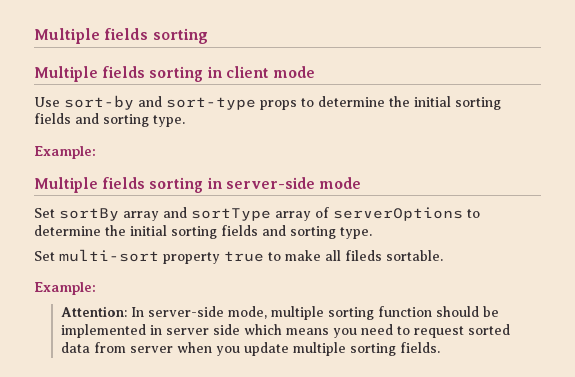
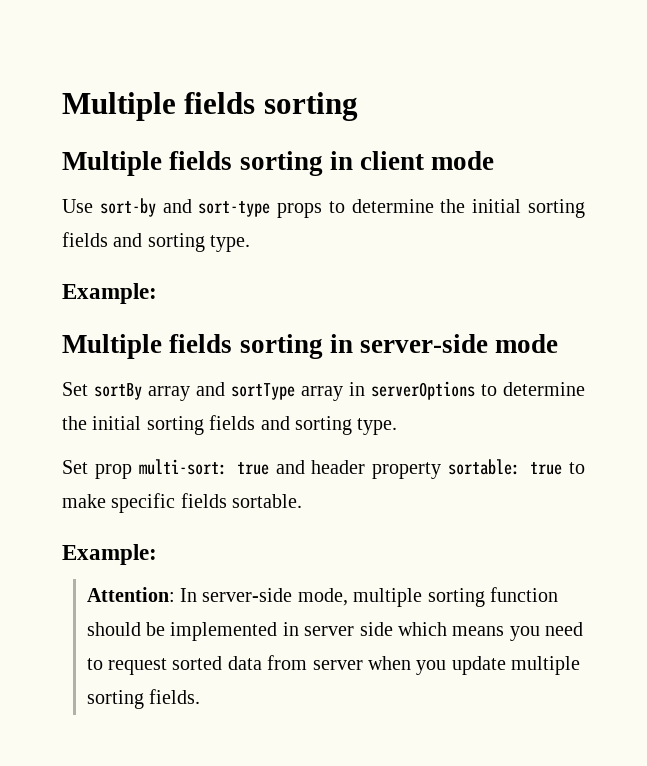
- Set sortBy array and sortType array of serverOptions to determine the initial sorting fields and sorting type.
+ Set sortBy array and sortType array in serverOptions to determine the initial sorting fields and sorting type.
- Set multi-sort property true to make all fileds sortable.
+ Set prop multi-sort: true and header property sortable: true to make specific fields sortable.

